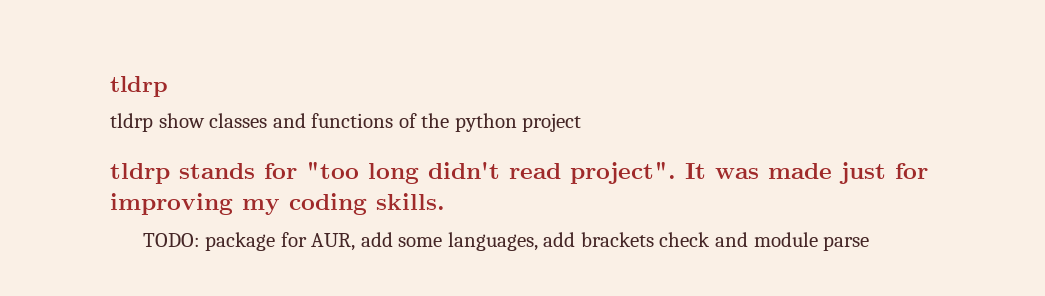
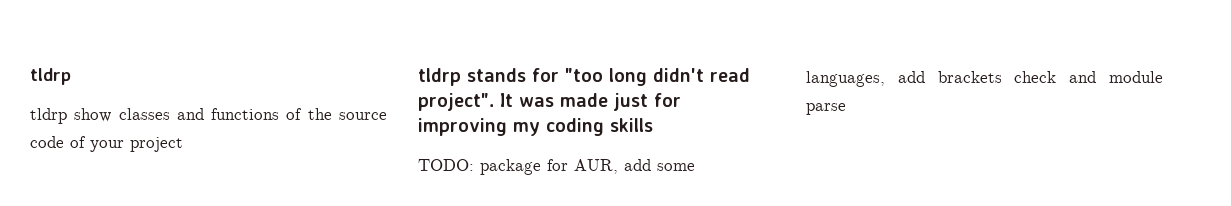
- tldrp show classes and functions of the python project
+ tldrp show classes and functions of the source code of your project
- It was made just for improving my coding skills.
+ It was made just for improving my coding skills

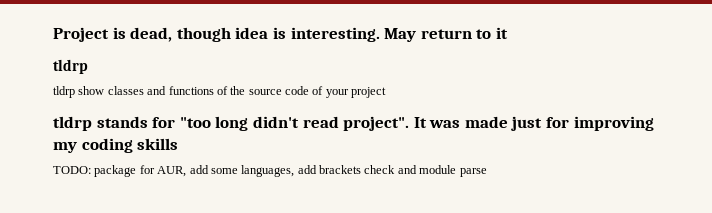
+ Project is dead, though idea is interesting. May return to it

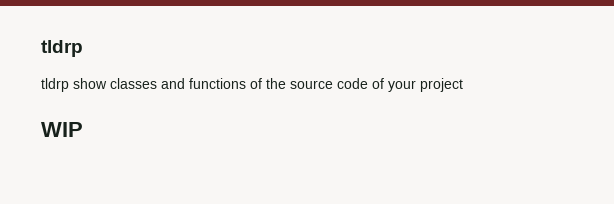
- Project is dead, though idea is interesting. May return to it
- tldrp stands for "too long didn't read project". It was made just for improving my coding skills
- TODO: package for AUR, add some languages, add brackets check and module parse
+ WIP

